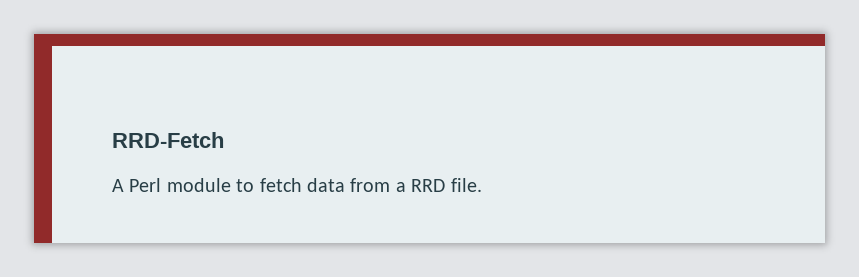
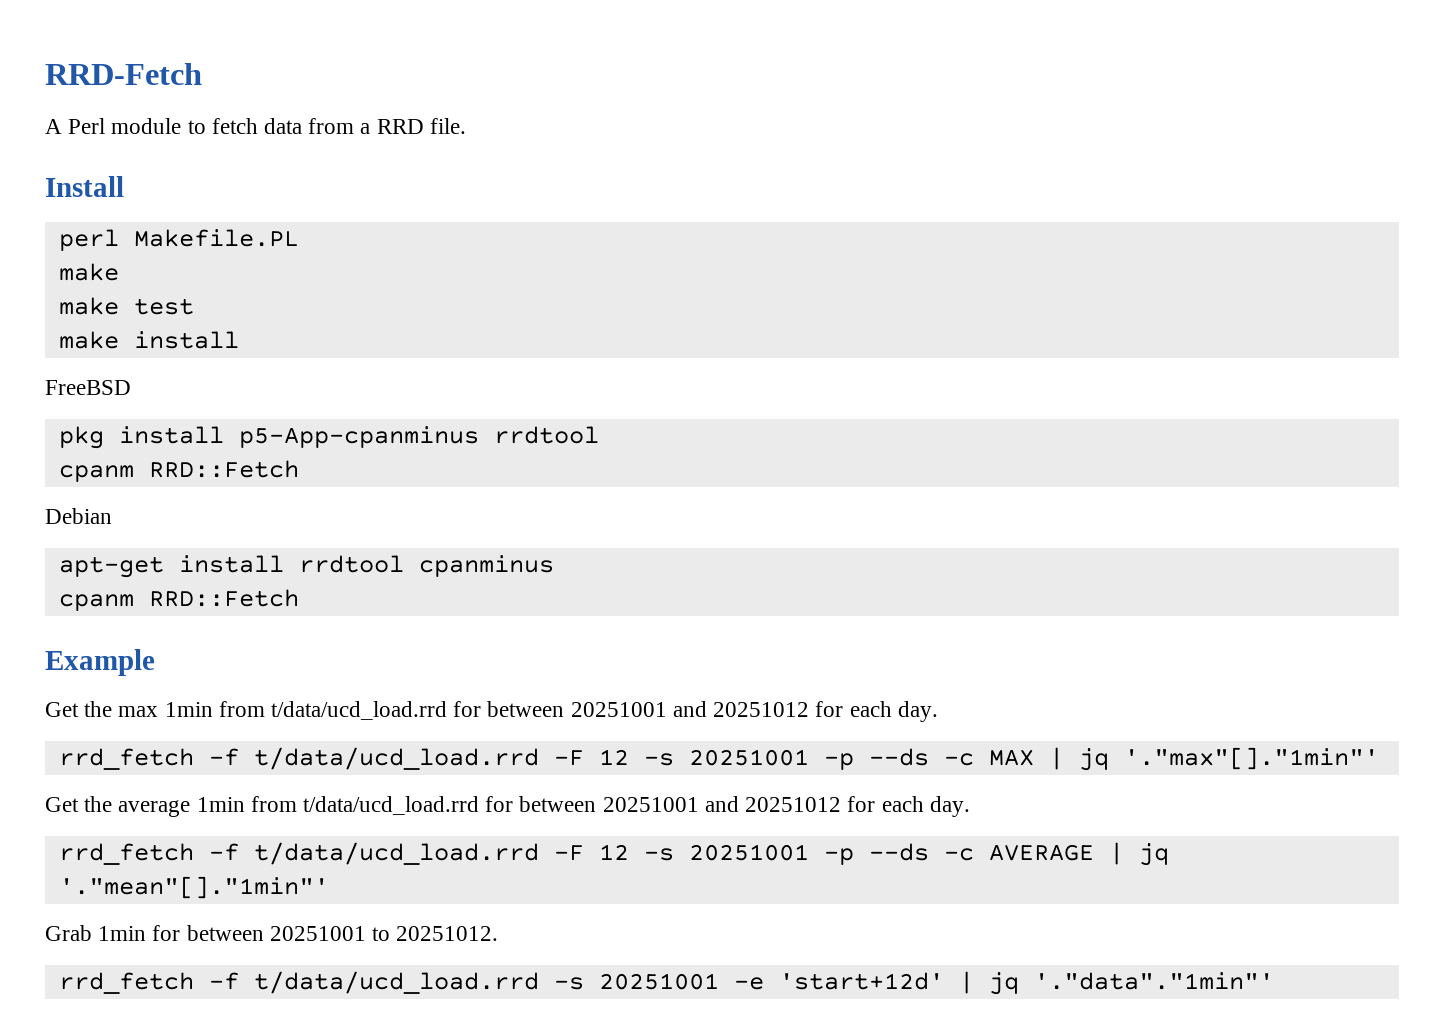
+ Install
+ perl Makefile.PL
+ make
+ make test
+ make install
+ FreeBSD
+ pkg install p5-App-cpanminus rrdtool
+ cpanm RRD::Fetch
+ Debian
+ apt-get install rrdtool cpanminus
+ cpanm RRD::Fetch
+ Example
+ Get the max 1min from t/data/ucd_load.rrd for between 20251001 and 20251012 for each day.
+ rrd_fetch -f t/data/ucd_load.rrd -F 12 -s 20251001 -p --ds -c MAX | jq '."max"[]."1min"'
+ Get the average 1min from t/data/ucd_load.rrd for between 20251001 and 20251012 for each day.
+ rrd_fetch -f t/data/ucd_load.rrd -F 12 -s 20251001 -p --ds -c AVERAGE | jq '."mean"[]."1min"'
+ Grab 1min for between 20251001 to 20251012.
+ rrd_fetch -f t/data/ucd_load.rrd -s 20251001 -e 'start+12d' | jq '."data"."1min"'

